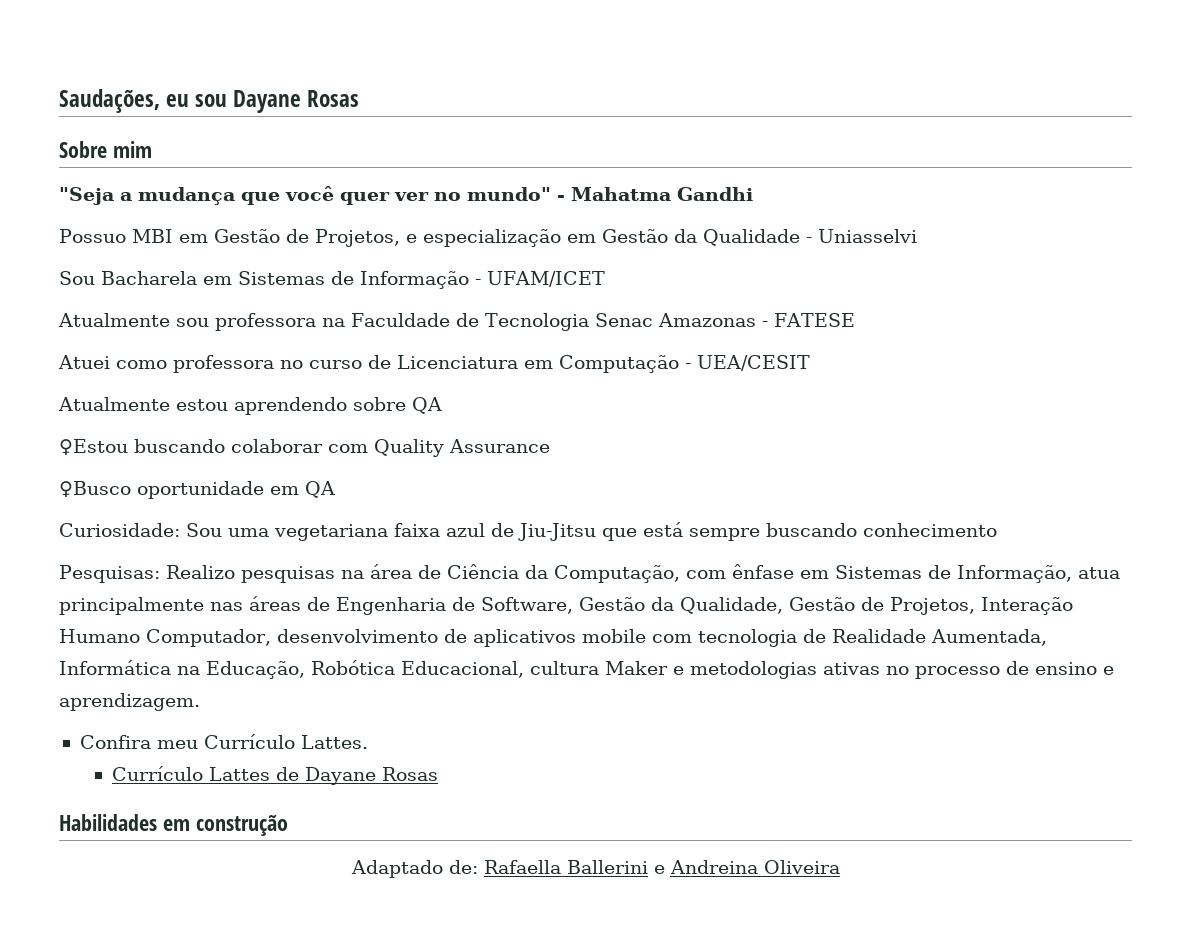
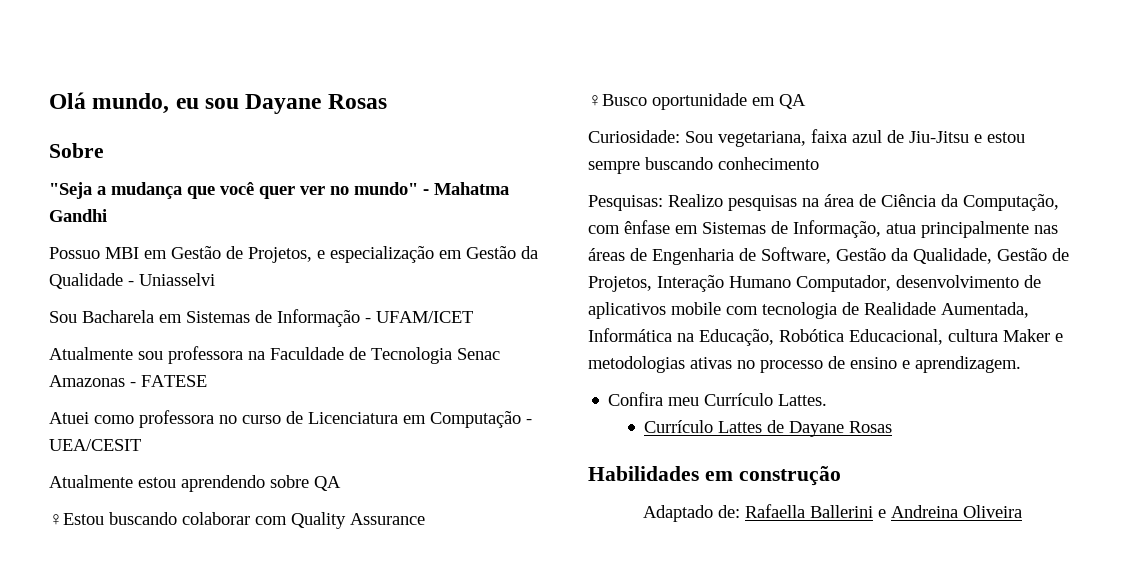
- Saudações, eu sou Dayane Rosas
+ Olá mundo, eu sou Dayane Rosas
- Sobre mim
+ Sobre
- Curiosidade: Sou uma vegetariana faixa azul de Jiu-Jitsu que está sempre buscando conhecimento
+ Curiosidade: Sou vegetariana, faixa azul de Jiu-Jitsu e estou sempre buscando conhecimento

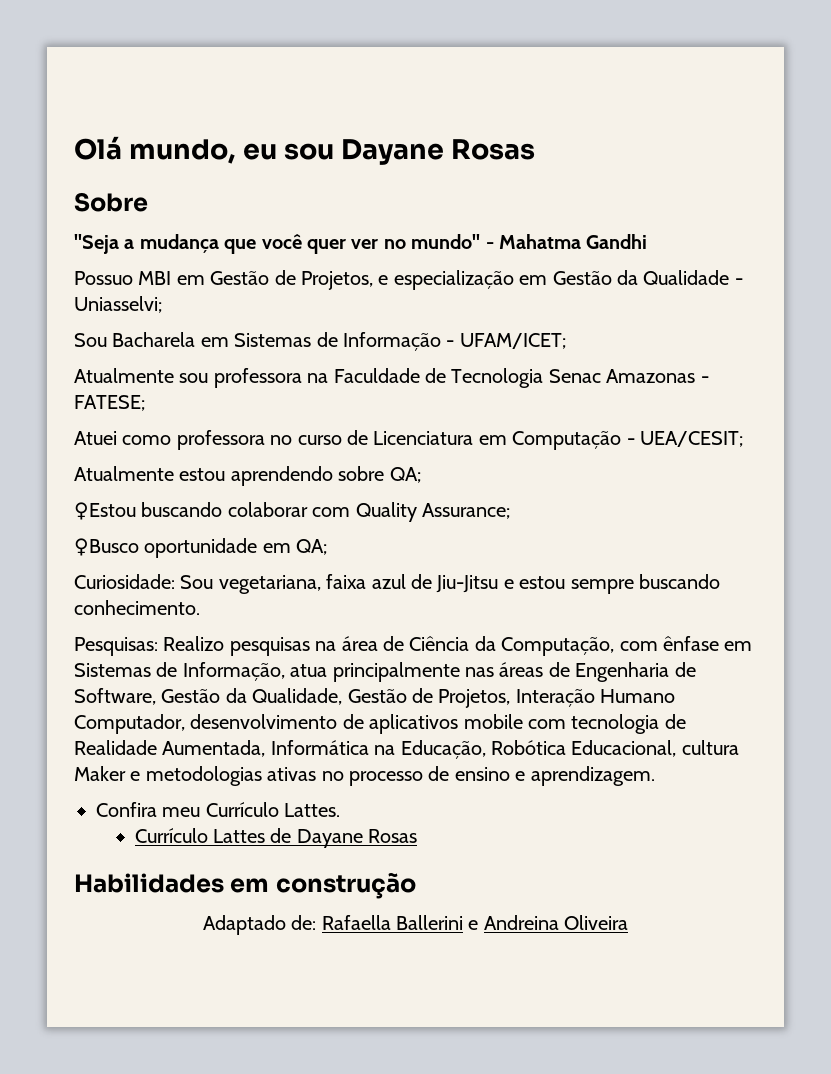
- Possuo MBI em Gestão de Projetos, e especialização em Gestão da Qualidade - Uniasselvi
+ Possuo MBI em Gestão de Projetos, e especialização em Gestão da Qualidade - Uniasselvi;
- Sou Bacharela em Sistemas de Informação - UFAM/ICET
+ Sou Bacharela em Sistemas de Informação - UFAM/ICET;
- Atualmente sou professora na Faculdade de Tecnologia Senac Amazonas - FATESE
+ Atualmente sou professora na Faculdade de Tecnologia Senac Amazonas - FATESE;
- Atuei como professora no curso de Licenciatura em Computação - UEA/CESIT
+ Atuei como professora no curso de Licenciatura em Computação - UEA/CESIT;
- Atualmente estou aprendendo sobre QA
+ Atualmente estou aprendendo sobre QA;
- ♀Estou buscando colaborar com Quality Assurance
+ ♀Estou buscando colaborar com Quality Assurance;
- ♀Busco oportunidade em QA
+ ♀Busco oportunidade em QA;
- Curiosidade: Sou vegetariana, faixa azul de Jiu-Jitsu e estou sempre buscando conhecimento
+ Curiosidade: Sou vegetariana, faixa azul de Jiu-Jitsu e estou sempre buscando conhecimento.

